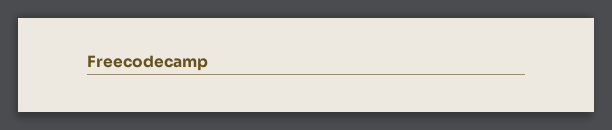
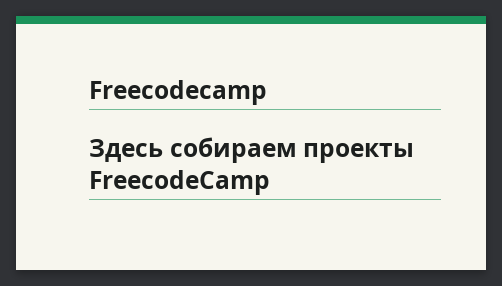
+ Здесь собираем проекты FreecodeCamp

